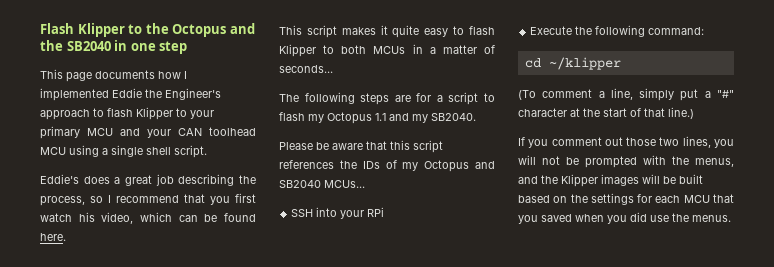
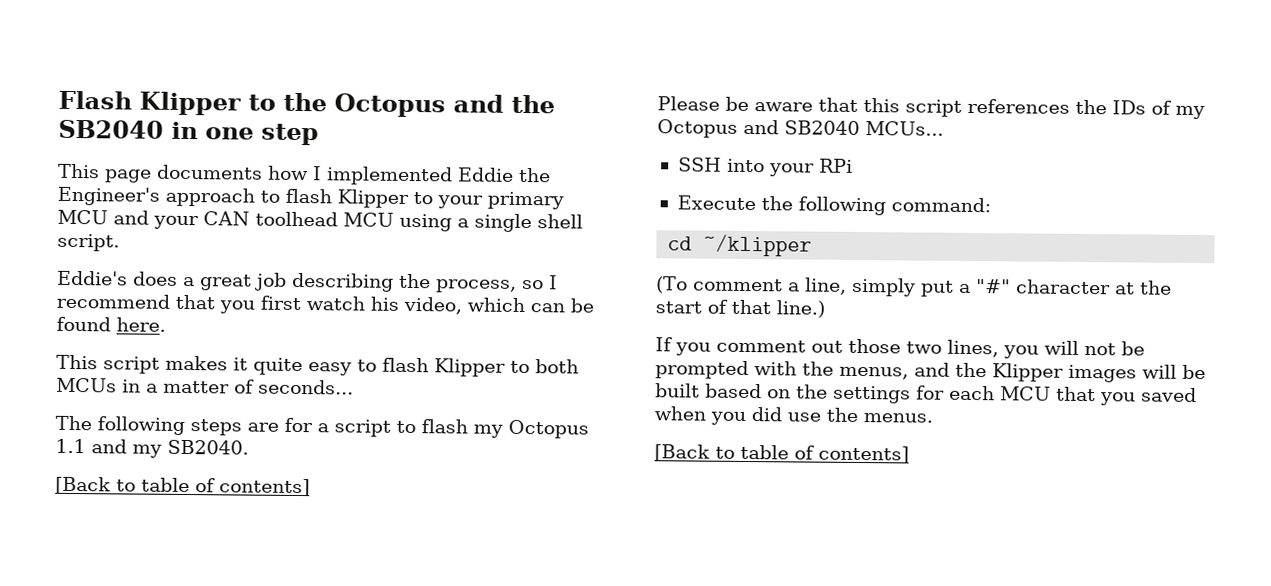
  The following steps are for a script to flash my Octopus 1.1 and my SB2040.
+ [Back to table of contents]
  If you comment out those two lines, you will not be prompted with the menus, and the Klipper images will be built based on the settings for each MCU that you saved when you did use the menus.
+ [Back to table of contents]

